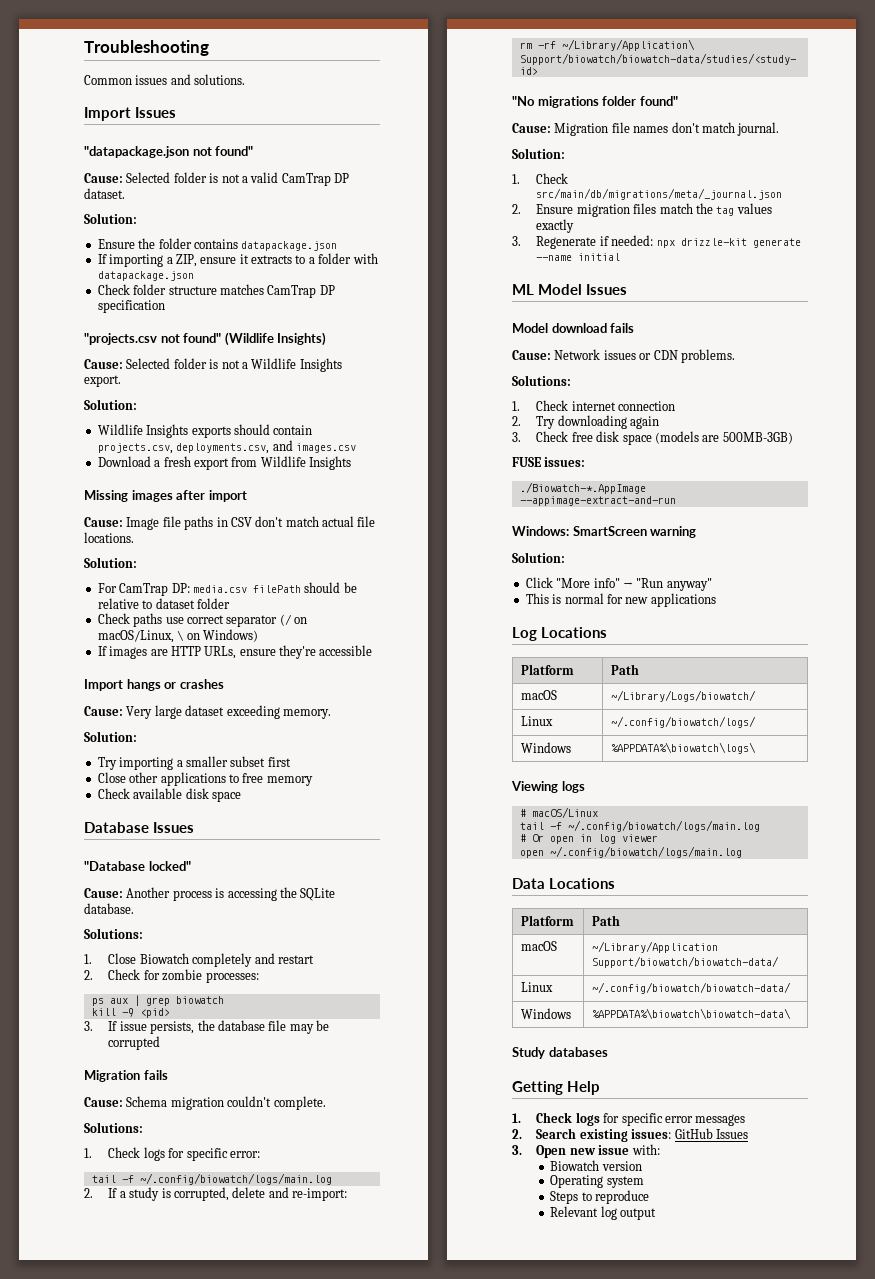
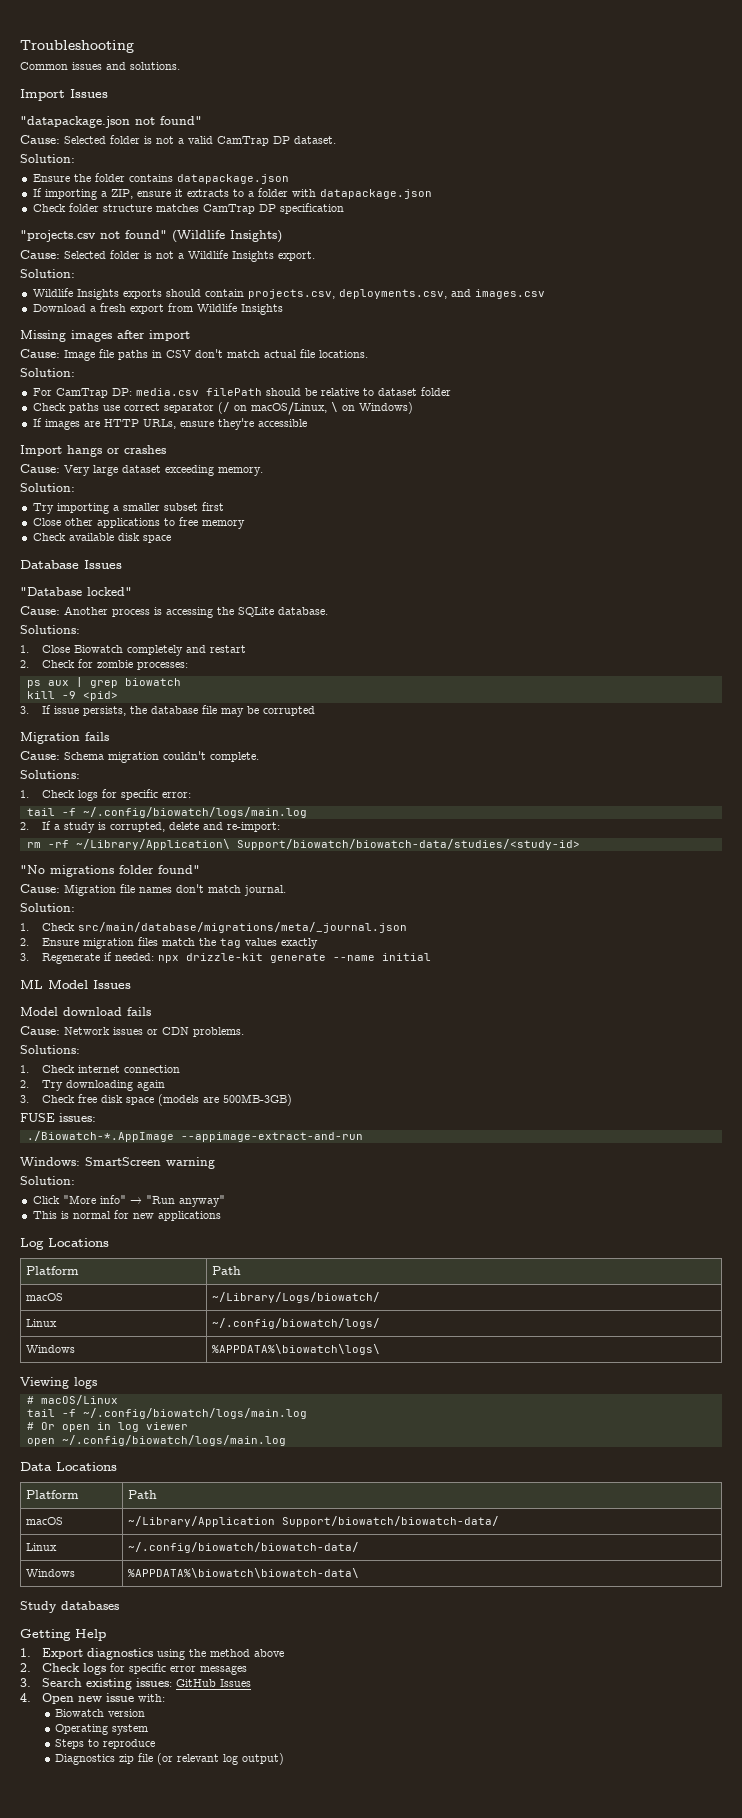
- 1. Check src/main/db/migrations/meta/_journal.json
+ 1. Check src/main/database/migrations/meta/_journal.json
- 1. Check logs for specific error messages
+ 1. Export diagnostics using the method above
+ 2. Check logs for specific error messages
- 2. Search existing issues: GitHub Issues
+ 3. Search existing issues: GitHub Issues
- 3. Open new issue with:
+ 4. Open new issue with:
- Relevant log output
+ Diagnostics zip file (or relevant log output)

